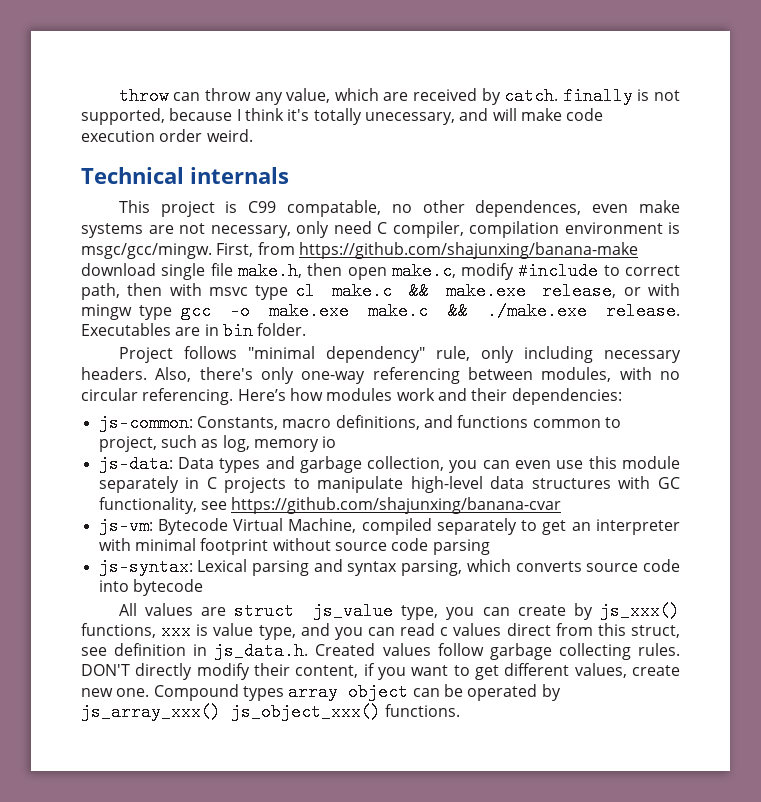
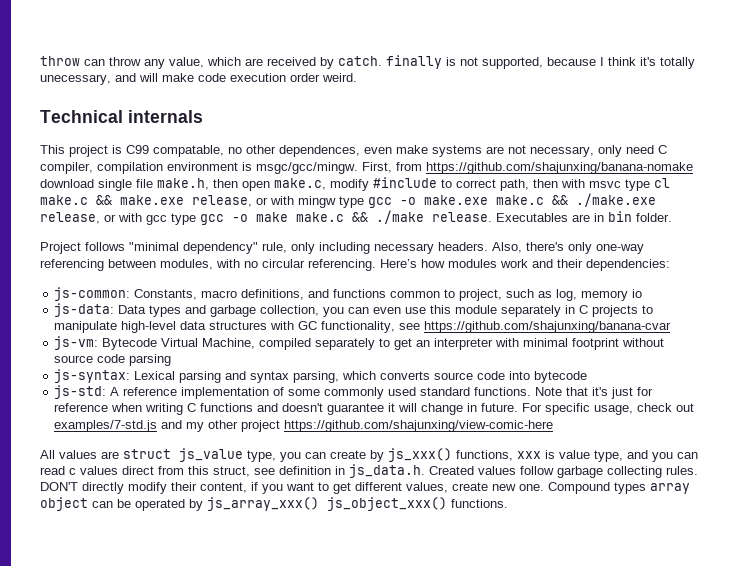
- First, from https://github.com/shajunxing/banana-make download single file make.h, then open make.c, modify #include to correct path, then with msvc type cl make.c && make.exe release, or with mingw type gcc -o make.exe make.c && ./make.exe release.
+ First, from https://github.com/shajunxing/banana-nomake download single file make.h, then open make.c, modify #include to correct path, then with msvc type cl make.c && make.exe release, or with mingw type gcc -o make.exe make.c && ./make.exe release, or with gcc type gcc -o make make.c && ./make release.
+ js-std: A reference implementation of some commonly used standard functions. Note that it's just for reference when writing C functions and doesn't guarantee it will change in future. For specific usage, check out examples/7-std.js and my other project https://github.com/shajunxing/view-comic-here

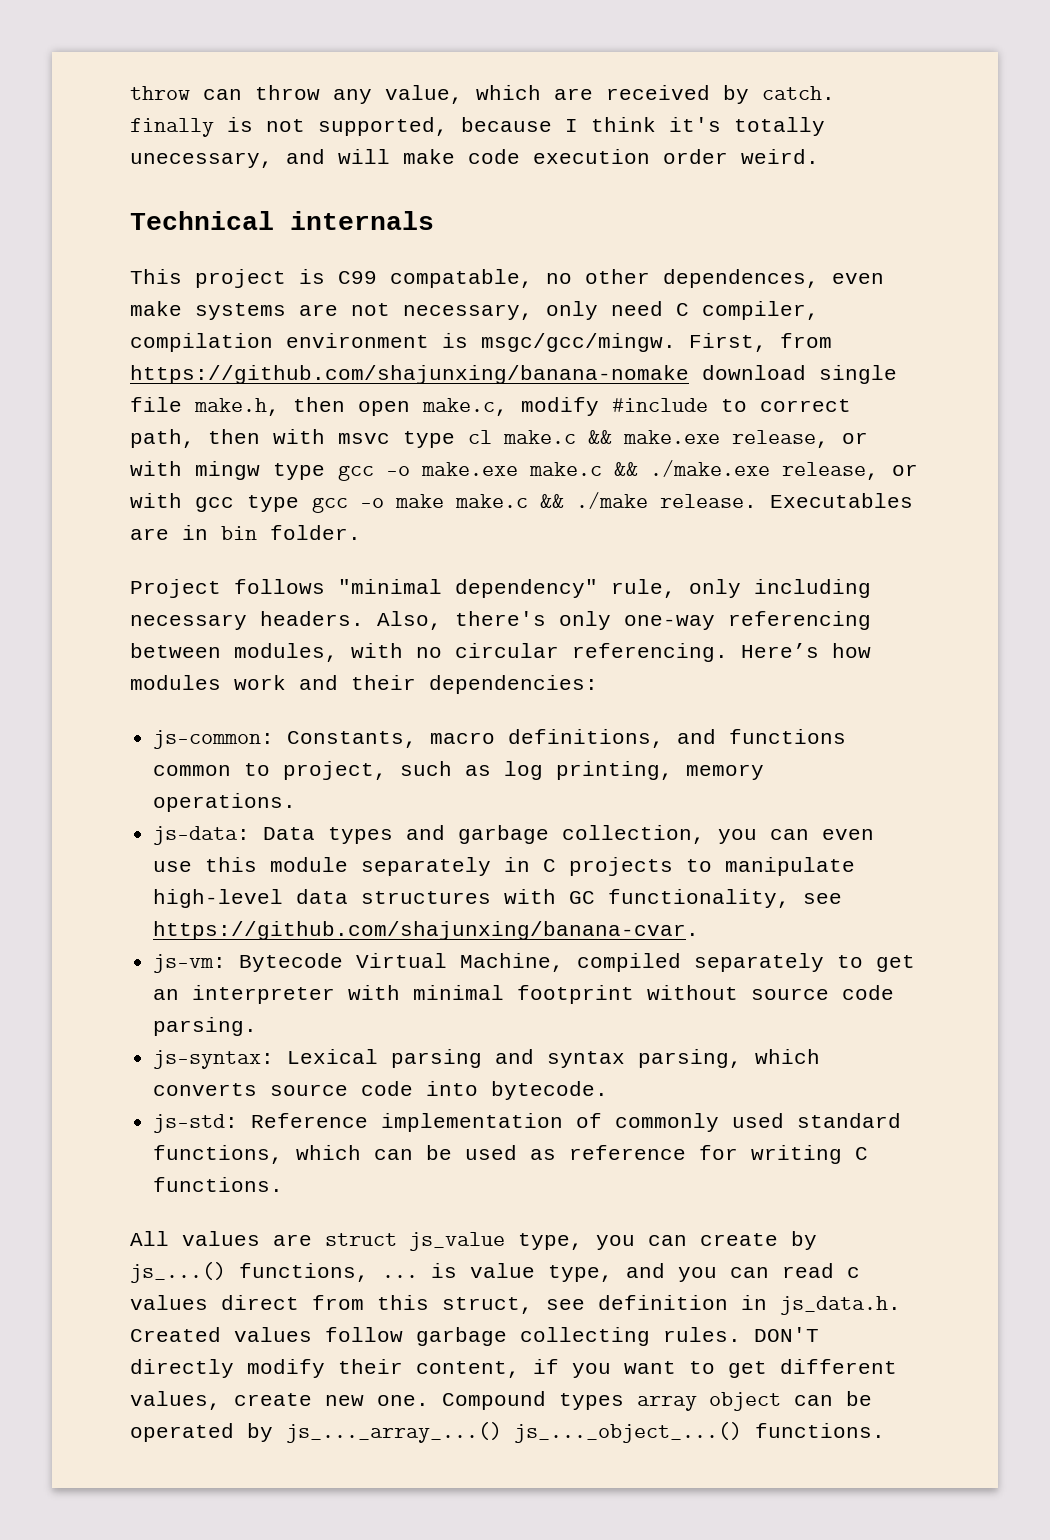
- js-common: Constants, macro definitions, and functions common to project, such as log, memory io
+ js-common: Constants, macro definitions, and functions common to project, such as log printing, memory operations.
- js-data: Data types and garbage collection, you can even use this module separately in C projects to manipulate high-level data structures with GC functionality, see https://github.com/shajunxing/banana-cvar
+ js-data: Data types and garbage collection, you can even use this module separately in C projects to manipulate high-level data structures with GC functionality, see https://github.com/shajunxing/banana-cvar.
- js-vm: Bytecode Virtual Machine, compiled separately to get an interpreter with minimal footprint without source code parsing
+ js-vm: Bytecode Virtual Machine, compiled separately to get an interpreter with minimal footprint without source code parsing.
- js-syntax: Lexical parsing and syntax parsing, which converts source code into bytecode
+ js-syntax: Lexical parsing and syntax parsing, which converts source code into bytecode.
- js-std: A reference implementation of some commonly used standard functions. Note that it's just for reference when writing C functions and doesn't guarantee it will change in future. For specific usage, check out examples/7-std.js and my other project https://github.com/shajunxing/view-comic-here
+ js-std: Reference implementation of commonly used standard functions, which can be used as reference for writing C functions.
- All values are struct js_value type, you can create by js_xxx() functions, xxx is value type, and you can read c values direct from this struct, see definition in js_data.h. Created values follow garbage collecting rules.
+ All values are struct js_value type, you can create by js_...() functions, ... is value type, and you can read c values direct from this struct, see definition in js_data.h. Created values follow garbage collecting rules.
- Compound types array object can be operated by js_array_xxx() js_object_xxx() functions.
+ Compound types array object can be operated by js_..._array_...() js_..._object_...() functions.

